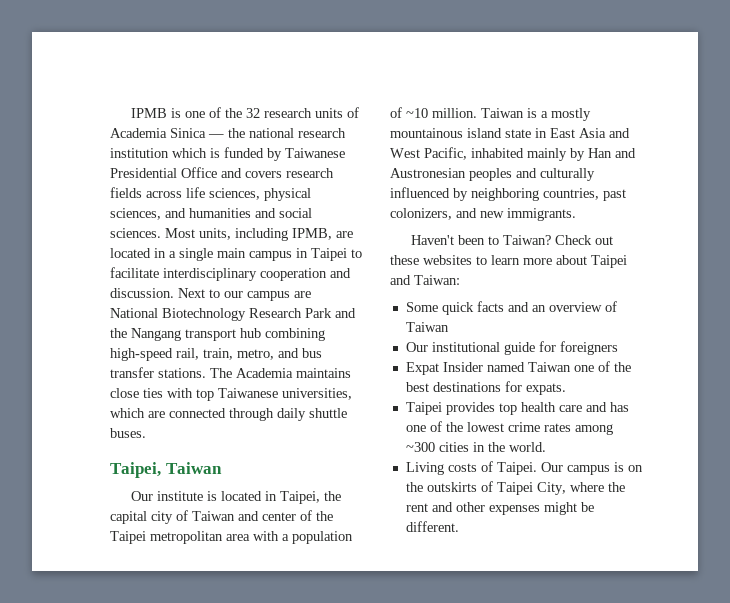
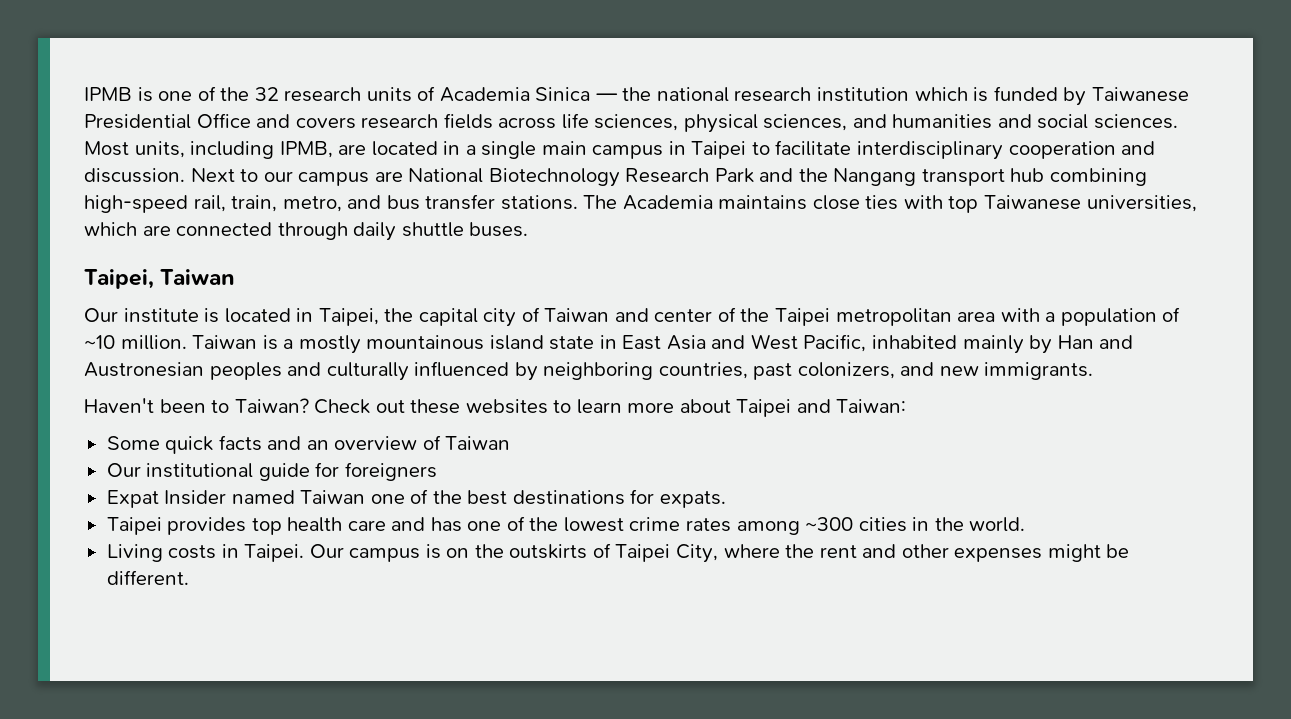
- Living costs of Taipei.
+ Living costs in Taipei.

